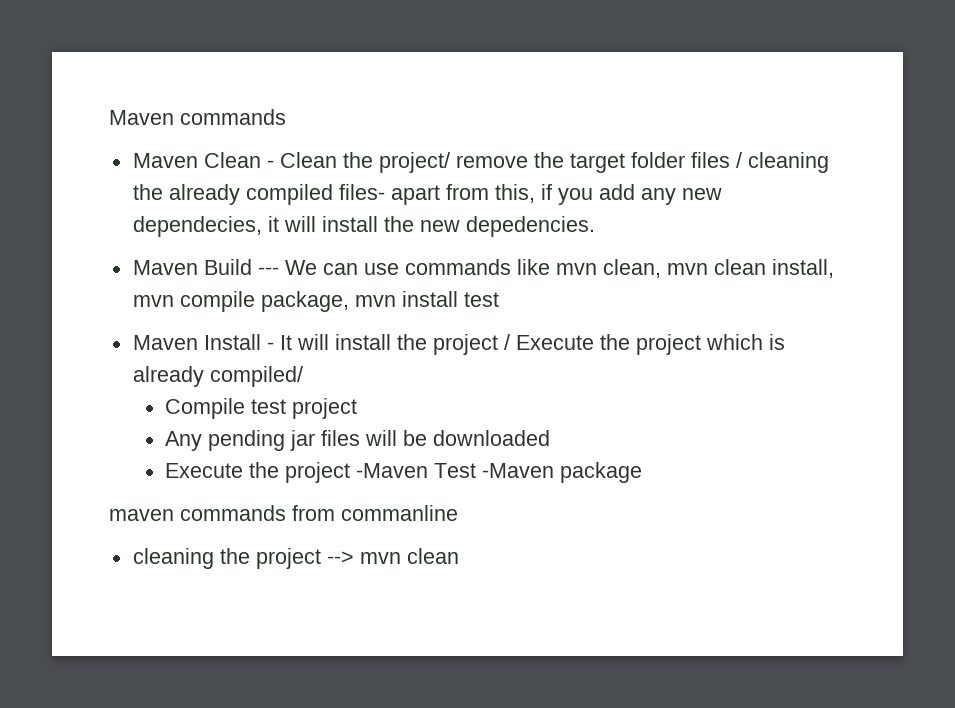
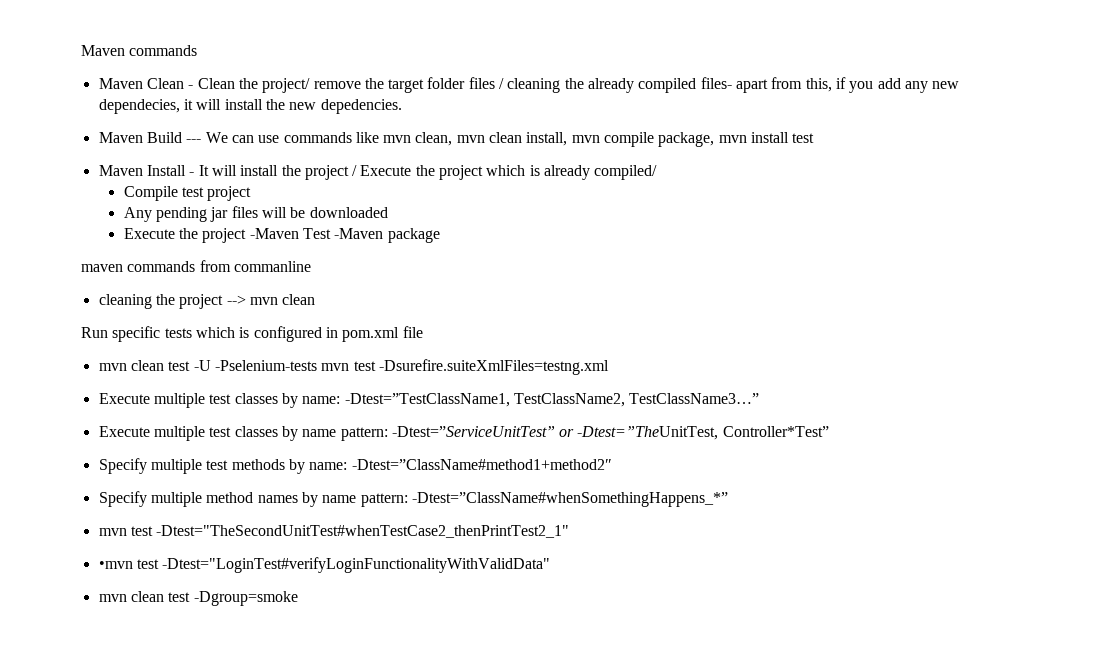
+ Run specific tests which is configured in pom.xml file
+ mvn clean test -U -Pselenium-tests mvn test -Dsurefire.suiteXmlFiles=testng.xml
+ Execute multiple test classes by name: -Dtest=”TestClassName1, TestClassName2, TestClassName3…”
+ Execute multiple test classes by name pattern: -Dtest=”ServiceUnitTest” or -Dtest=”TheUnitTest, Controller*Test”
+ Specify multiple test methods by name: -Dtest=”ClassName#method1+method2″
+ Specify multiple method names by name pattern: -Dtest=”ClassName#whenSomethingHappens_*”
+ mvn test -Dtest="TheSecondUnitTest#whenTestCase2_thenPrintTest2_1"
+ •mvn test -Dtest="LoginTest#verifyLoginFunctionalityWithValidData"
+ mvn clean test -Dgroup=smoke

